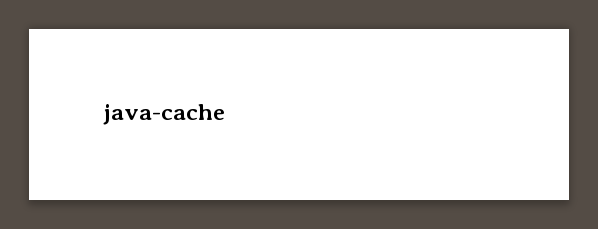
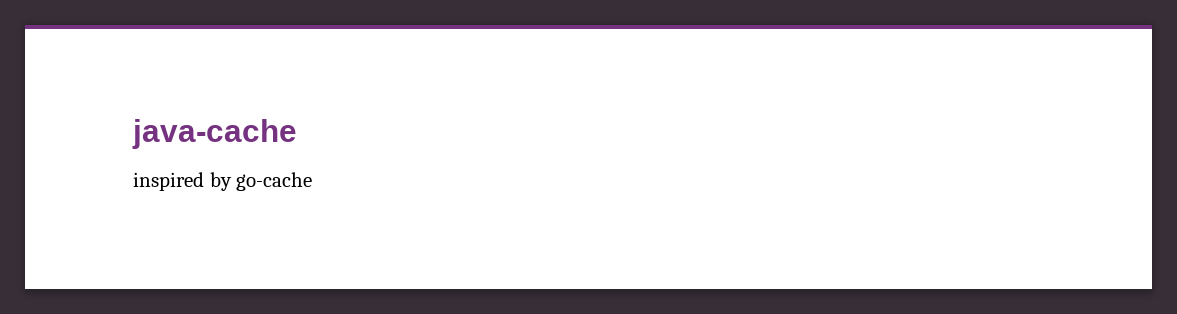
+ inspired by go-cache

